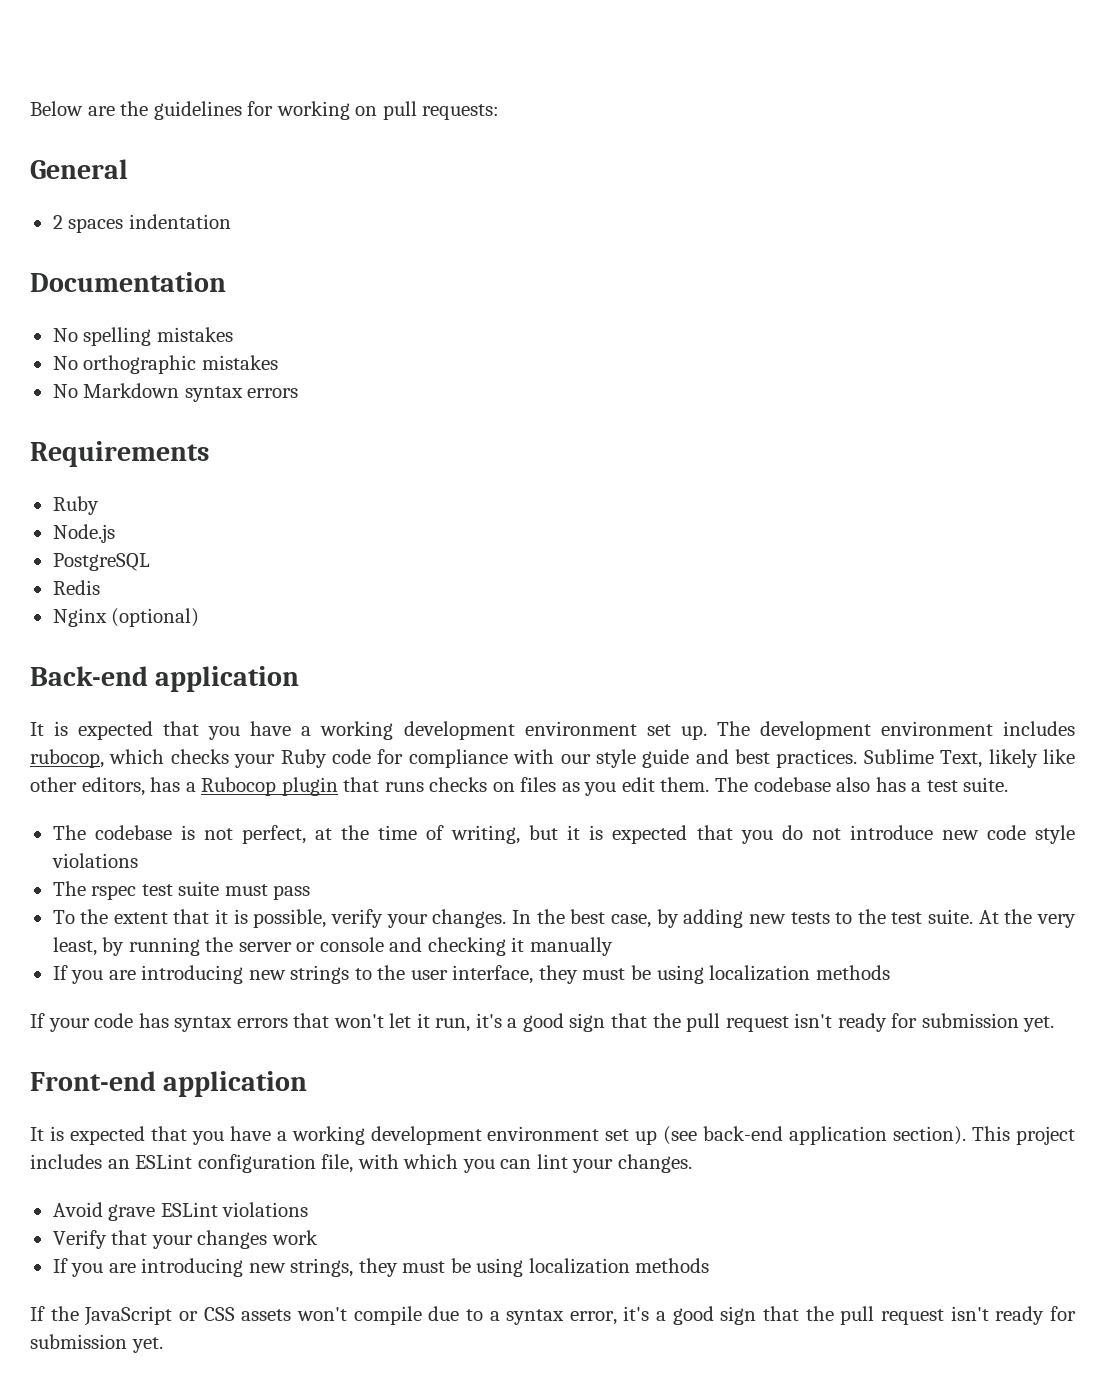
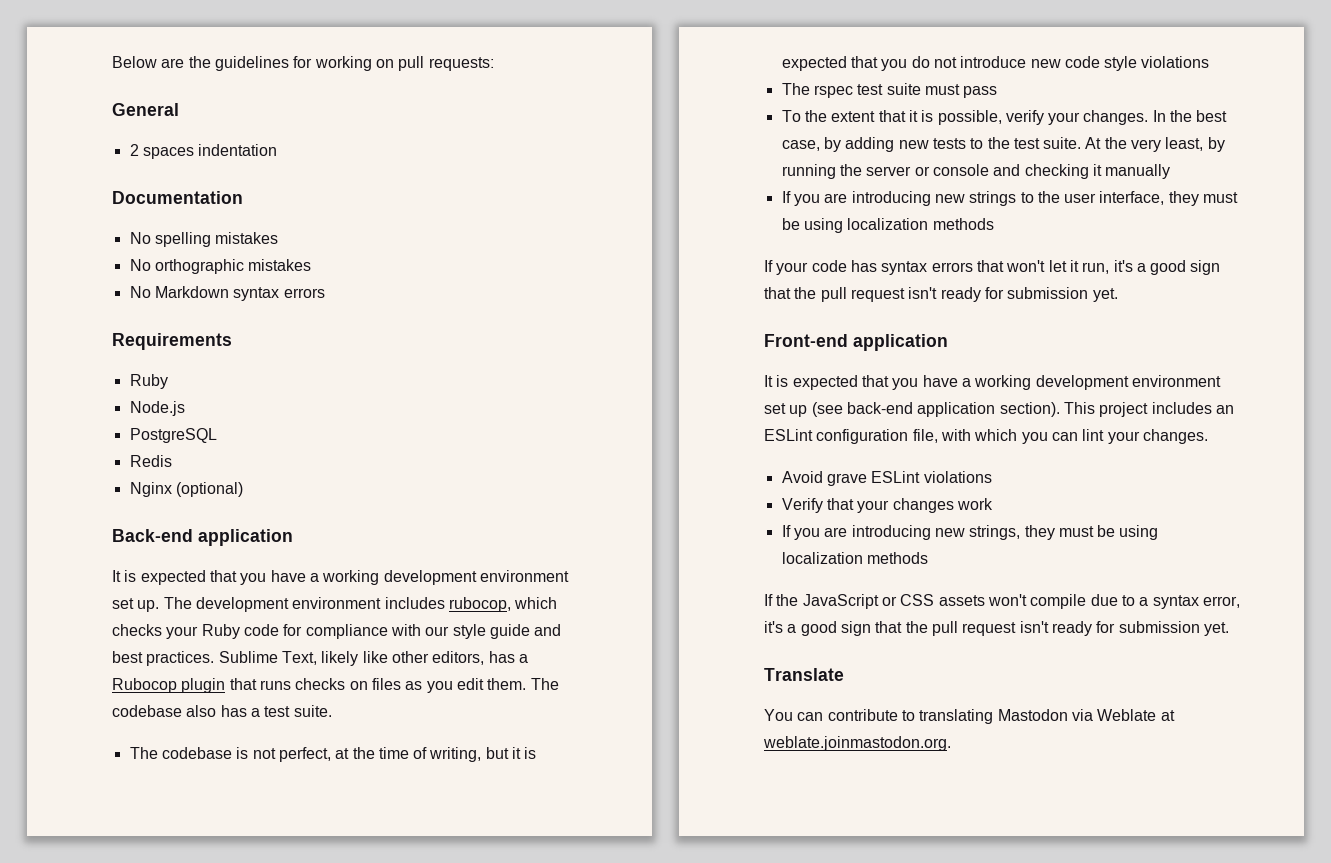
+ Translate
+ You can contribute to translating Mastodon via Weblate at weblate.joinmastodon.org.

